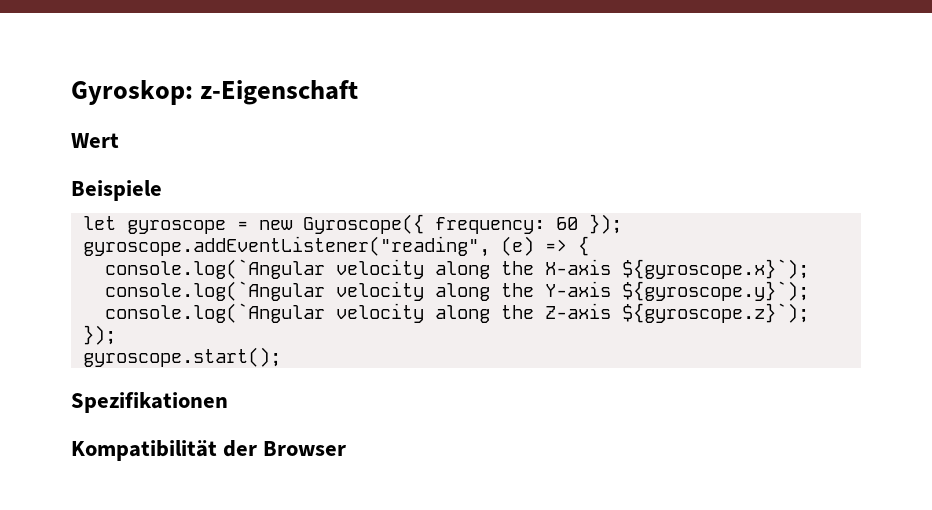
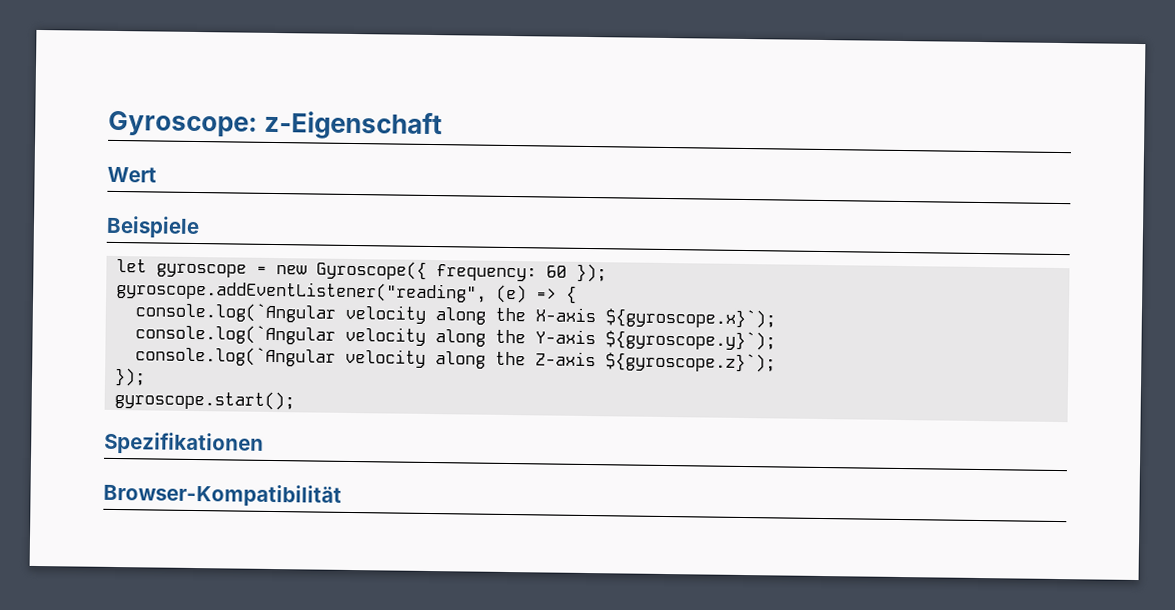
- Gyroskop: z-Eigenschaft
+ Gyroscope: z-Eigenschaft
- Kompatibilität der Browser
+ Browser-Kompatibilität

